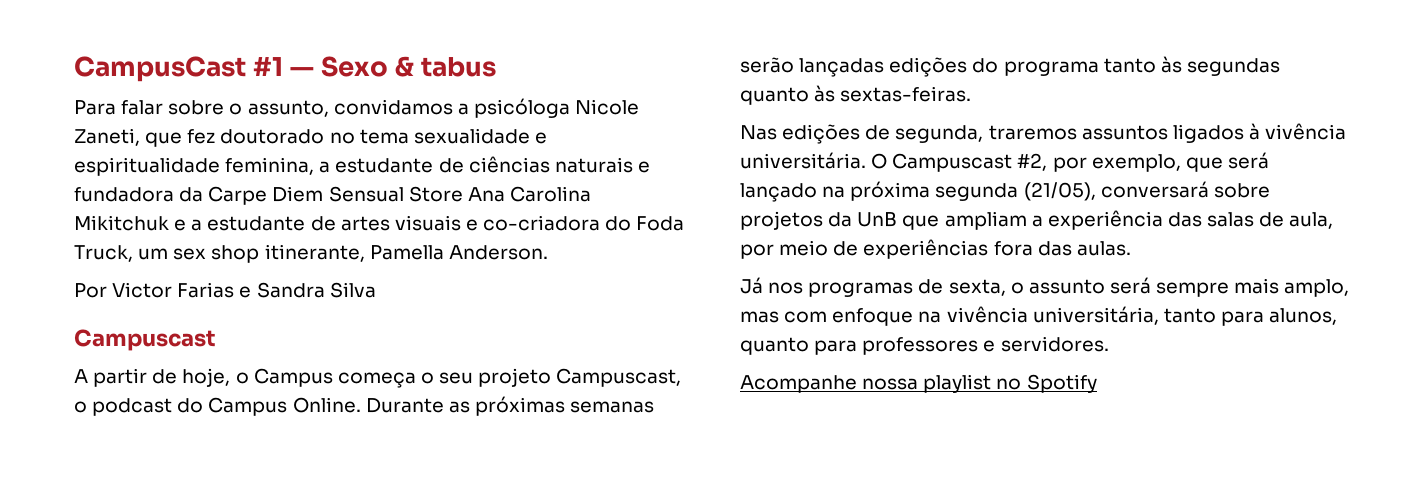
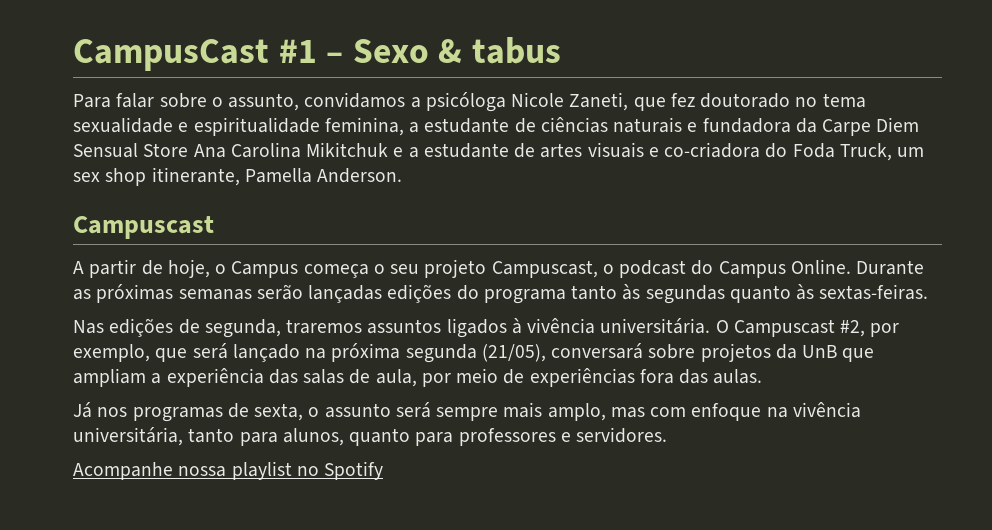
- CampusCast #1 — Sexo & tabus
+ CampusCast #1 – Sexo & tabus
- Por Victor Farias e Sandra Silva

